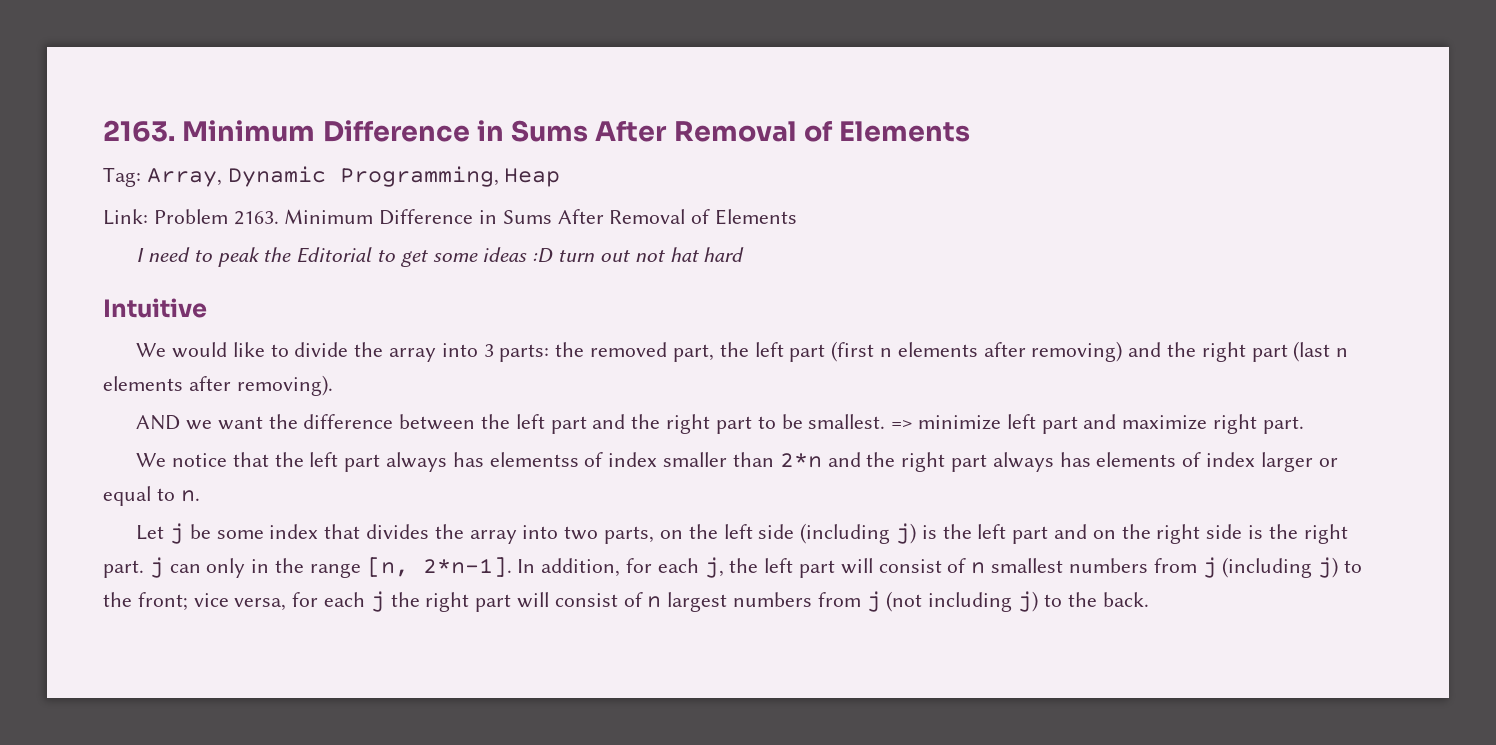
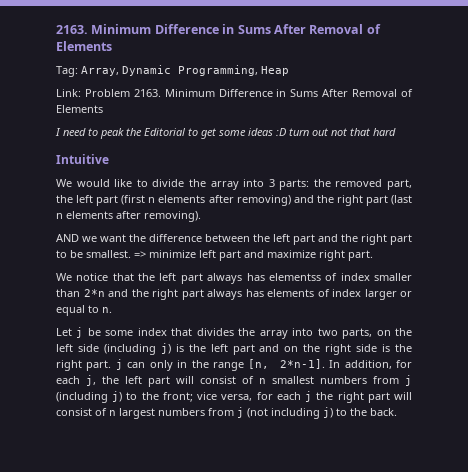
- I need to peak the Editorial to get some ideas :D turn out not hat hard
+ I need to peak the Editorial to get some ideas :D turn out not that hard

